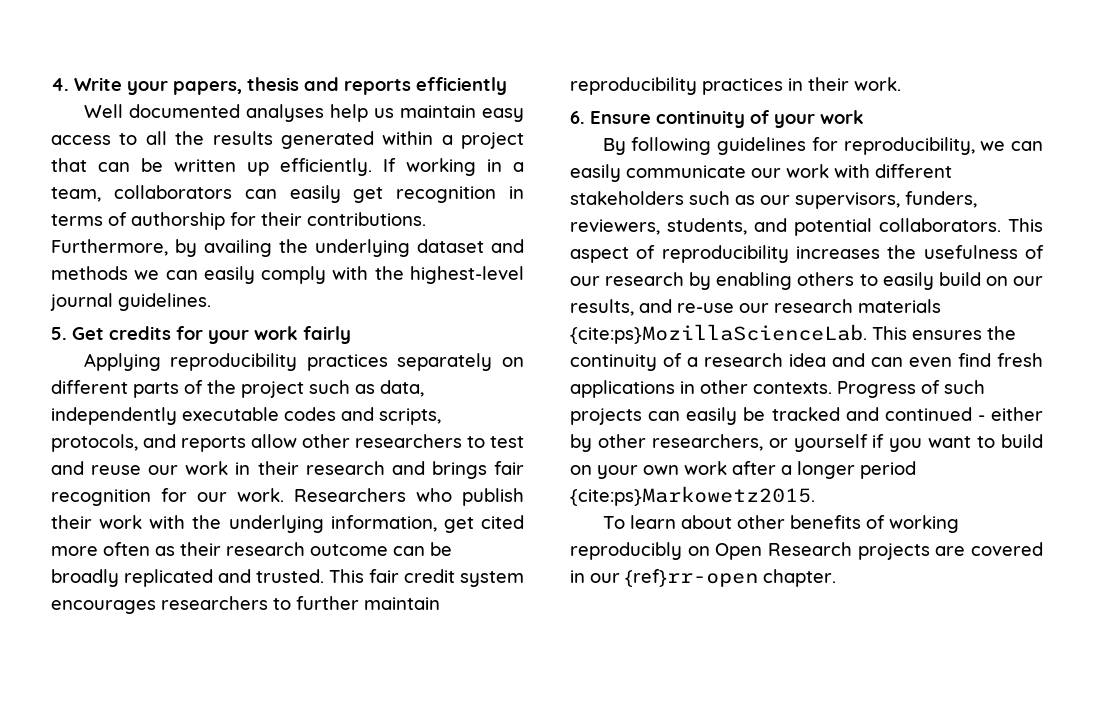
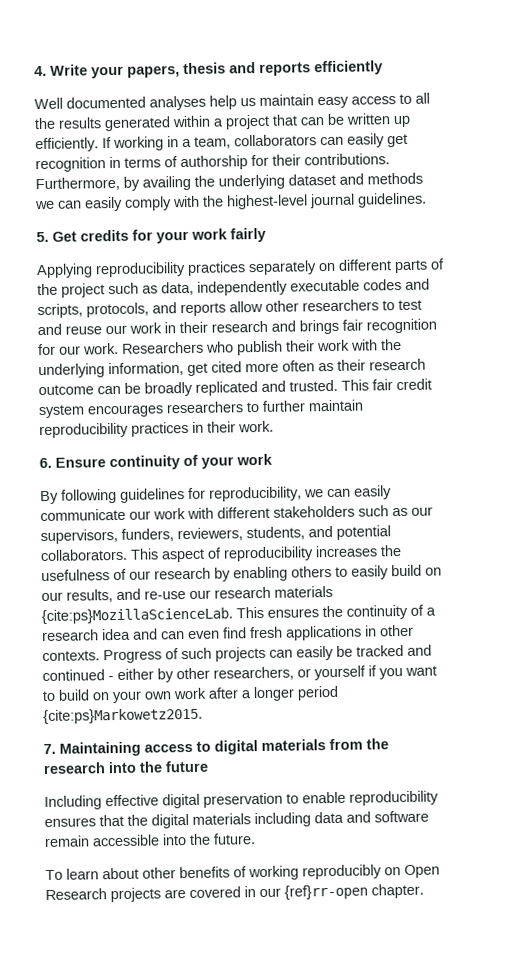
+ 7. Maintaining access to digital materials from the research into the future
+ Including effective digital preservation to enable reproducibility ensures that the digital materials including data and software remain accessible into the future.

